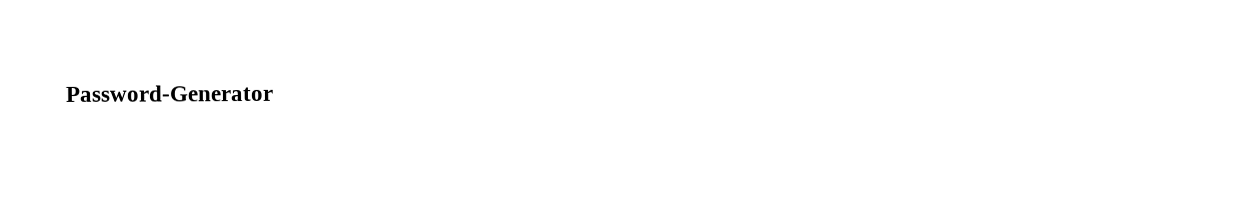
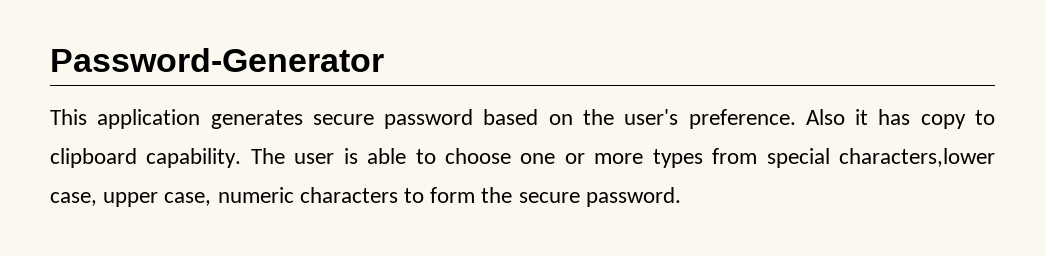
+ This application generates secure password based on the user's preference. Also it has copy to clipboard capability. The user is able to choose one or more types from special characters,lower case, upper case, numeric characters to form the secure password.

